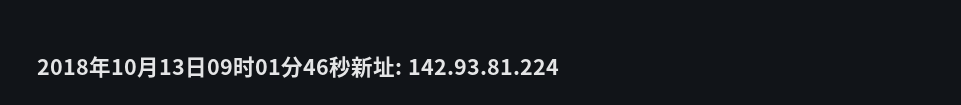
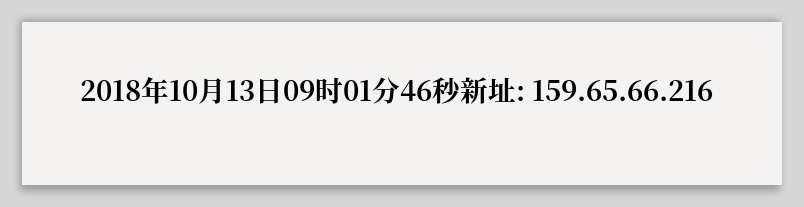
- 2018年10月13日09时01分46秒新址: 142.93.81.224
+ 2018年10月13日09时01分46秒新址: 159.65.66.216

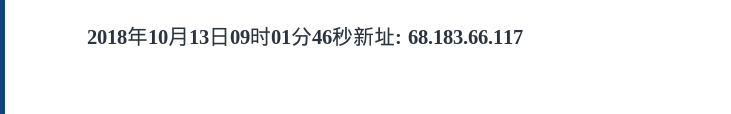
- 2018年10月13日09时01分46秒新址: 159.65.66.216
+ 2018年10月13日09时01分46秒新址: 68.183.66.117

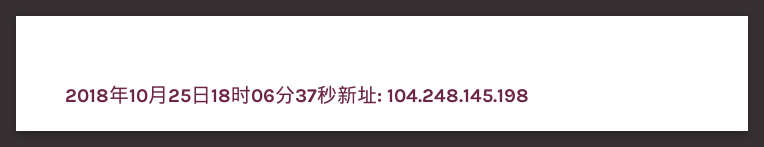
- 2018年10月13日09时01分46秒新址: 68.183.66.117
+ 2018年10月25日18时06分37秒新址: 104.248.145.198

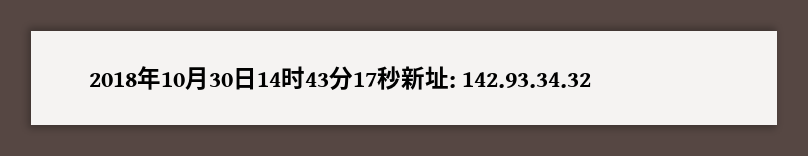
- 2018年10月25日18时06分37秒新址: 104.248.145.198
+ 2018年10月30日14时43分17秒新址: 142.93.34.32

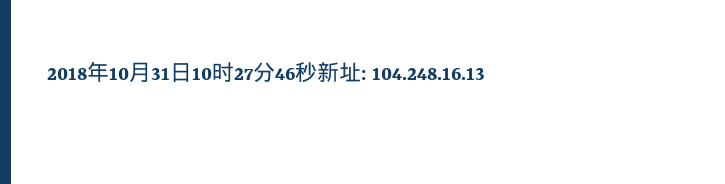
- 2018年10月30日14时43分17秒新址: 142.93.34.32
+ 2018年10月31日10时27分46秒新址: 104.248.16.13

